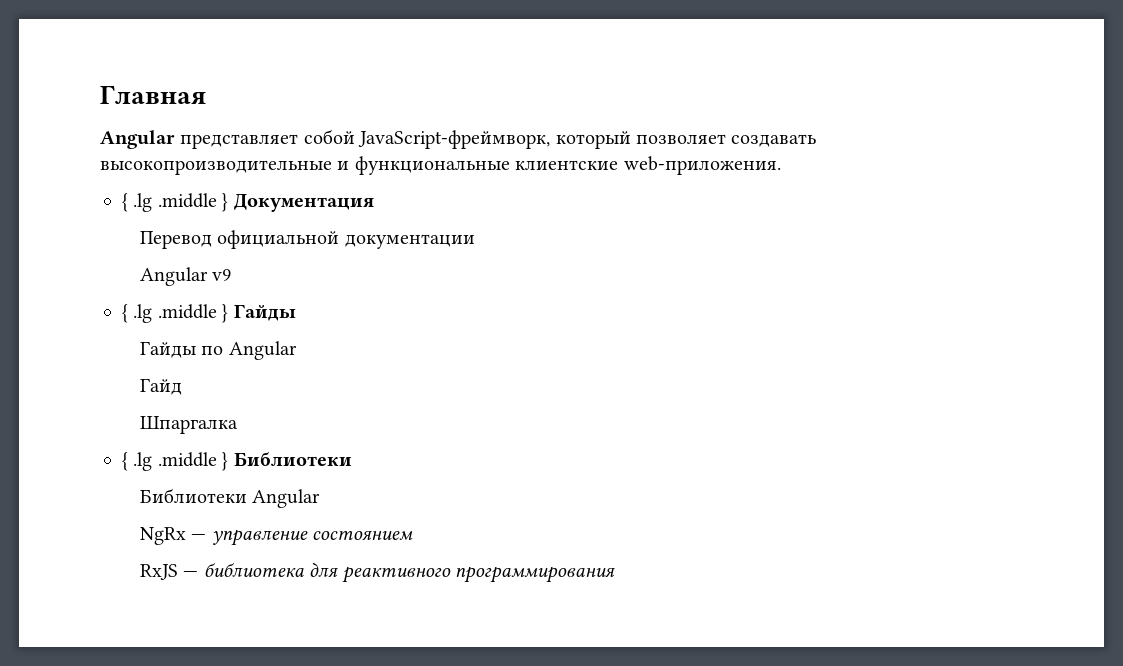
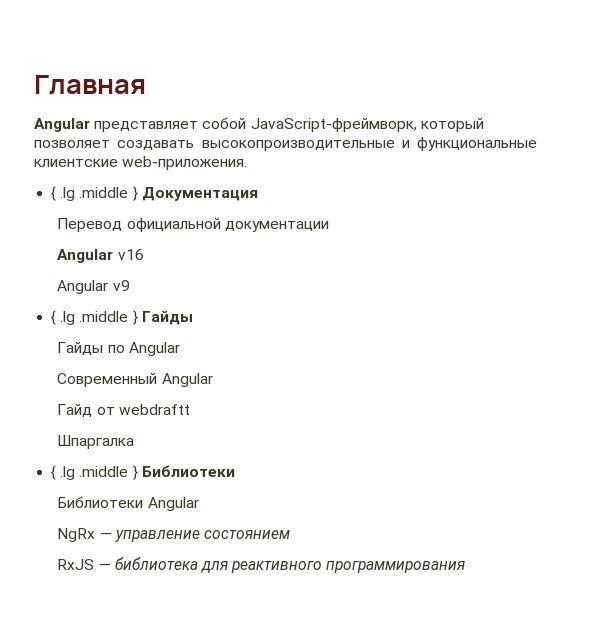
+ Angular v16
+ Современный Angular
- Гайд
+ Гайд от webdraftt

